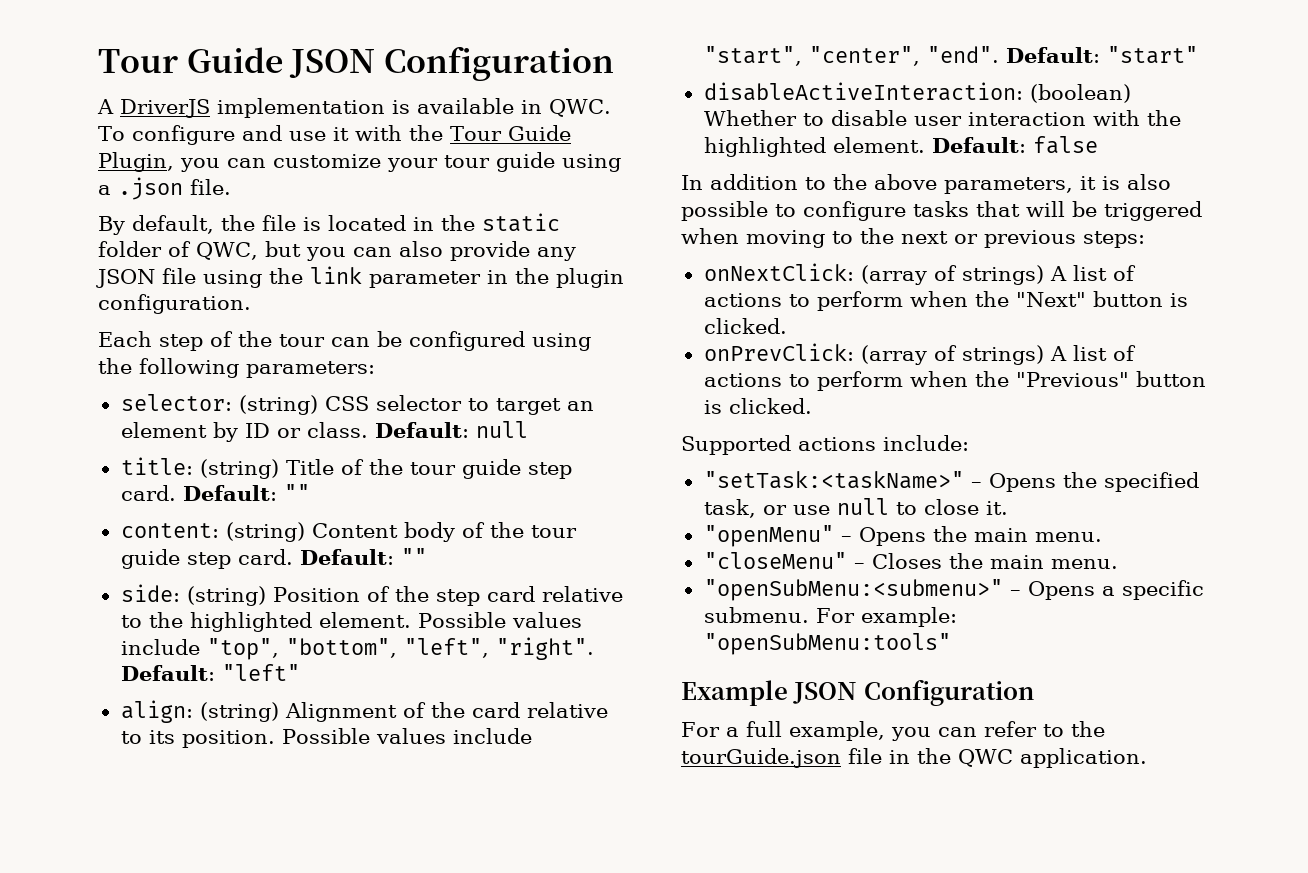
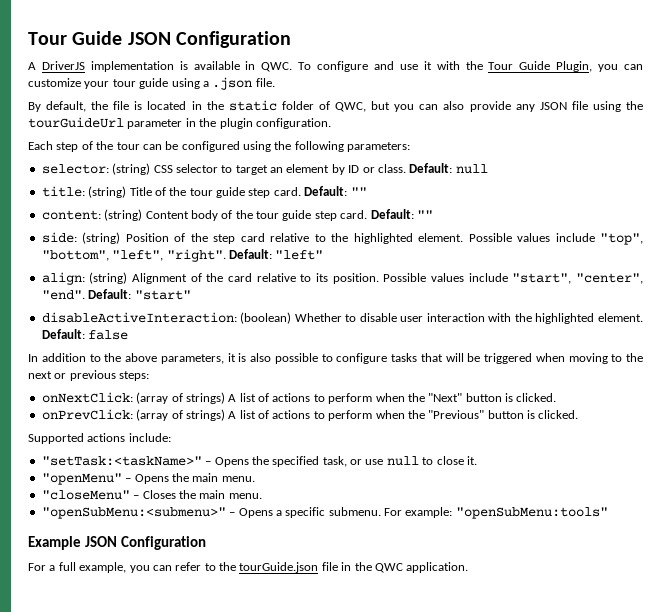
- By default, the file is located in the static folder of QWC, but you can also provide any JSON file using the link parameter in the plugin configuration.
+ By default, the file is located in the static folder of QWC, but you can also provide any JSON file using the tourGuideUrl parameter in the plugin configuration.

